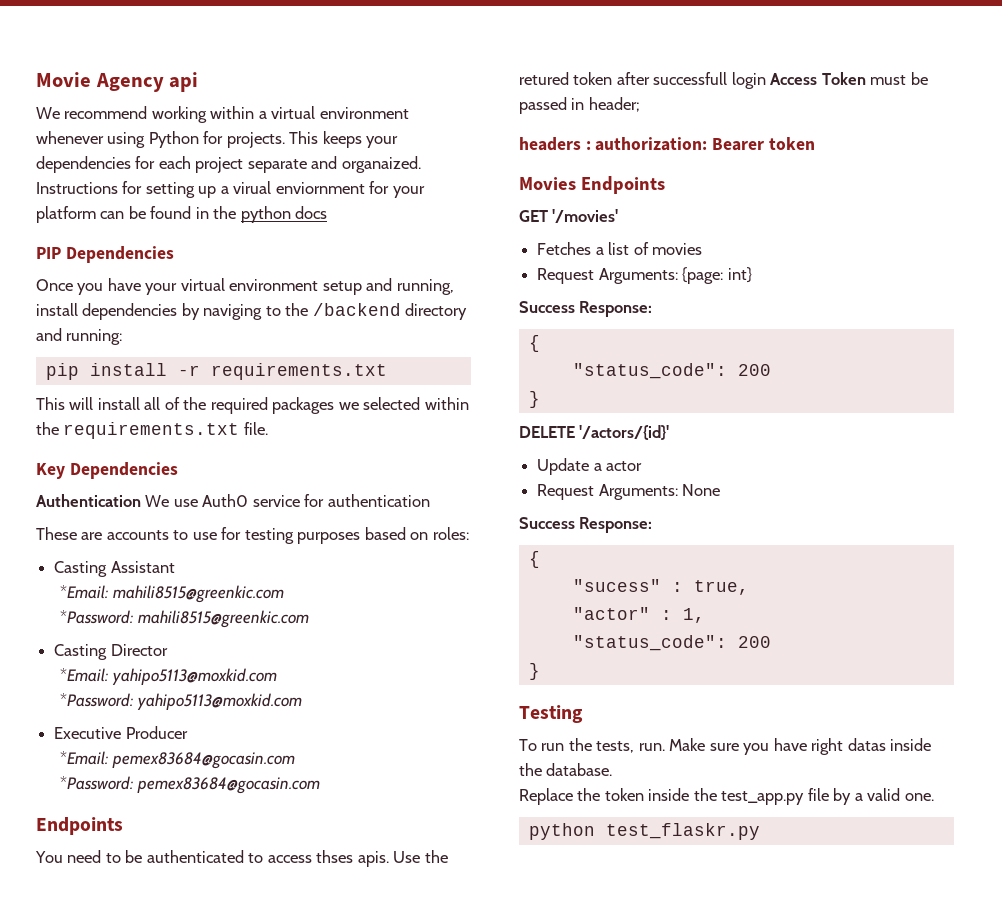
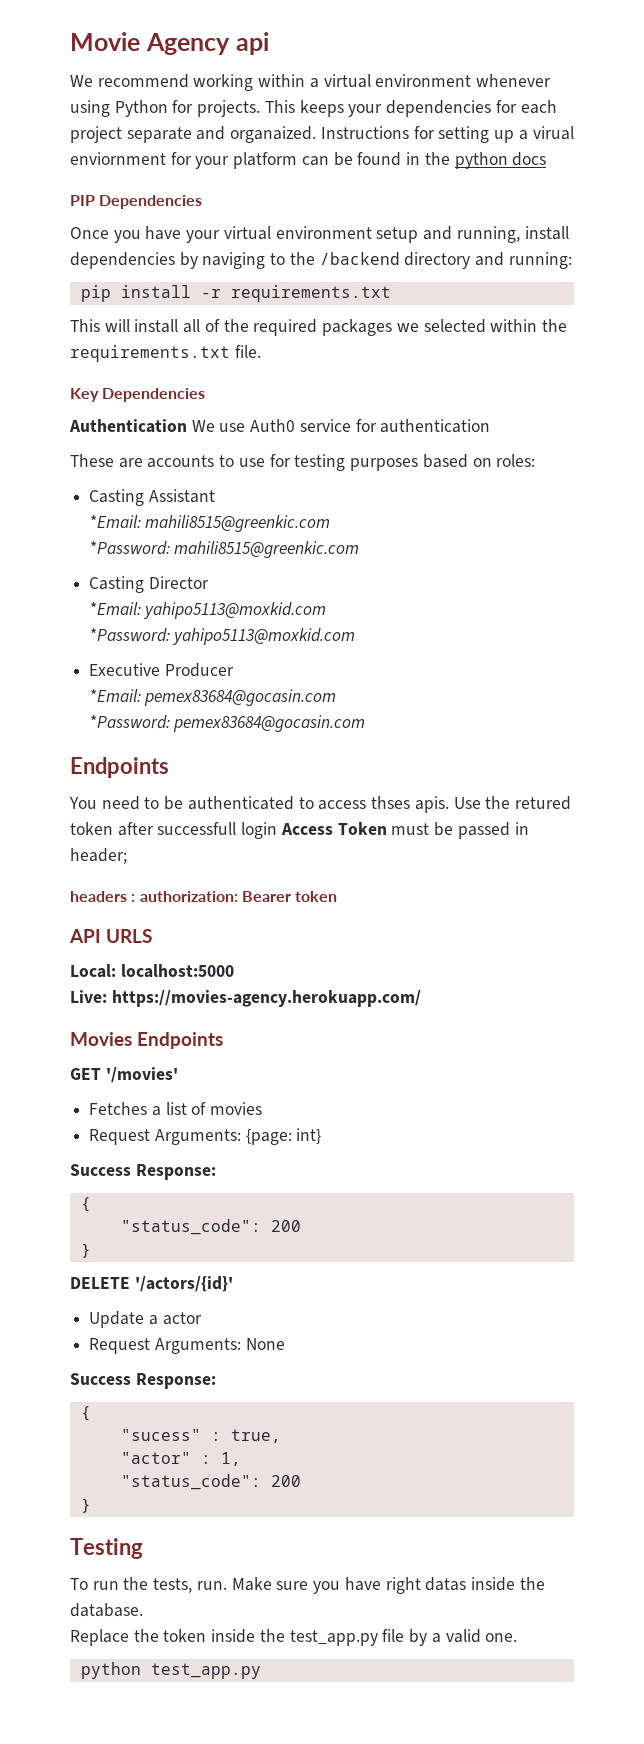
+ API URLS
+ Local: localhost:5000
+ Live: https://movies-agency.herokuapp.com/
- python test_flaskr.py
+ python test_app.py

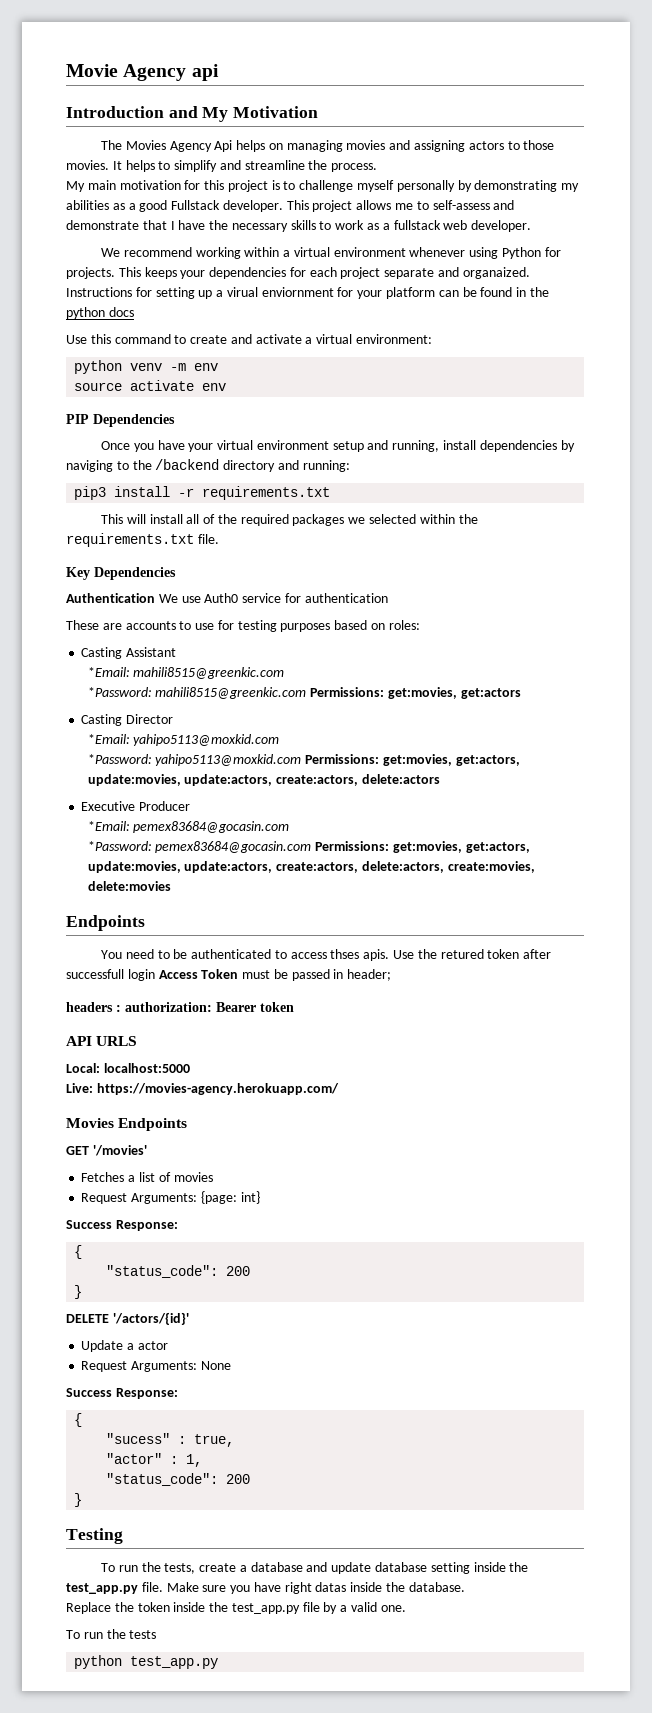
+ Introduction and My Motivation
+ The Movies Agency Api helps on managing movies and assigning actors to those movies. It helps to simplify and streamline the process.
+ My main motivation for this project is to challenge myself personally by demonstrating my abilities as a good Fullstack developer. This project allows me to self-assess and demonstrate that I have the necessary skills to work as a fullstack web developer.
+ Use this command to create and activate a virtual environment:
+ python venv -m env
+ source activate env
- pip install -r requirements.txt
+ pip3 install -r requirements.txt
- *Password: mahili8515@greenkic.com
+ *Password: mahili8515@greenkic.com Permissions: get:movies, get:actors
- *Password: yahipo5113@moxkid.com
+ *Password: yahipo5113@moxkid.com Permissions: get:movies, get:actors, update:movies, update:actors, create:actors, delete:actors
- *Password: pemex83684@gocasin.com
+ *Password: pemex83684@gocasin.com Permissions: get:movies, get:actors, update:movies, update:actors, create:actors, delete:actors, create:movies, delete:movies
- To run the tests, run.
+ To run the tests, create a database and update database setting inside the test_app.py file.
+ To run the tests

